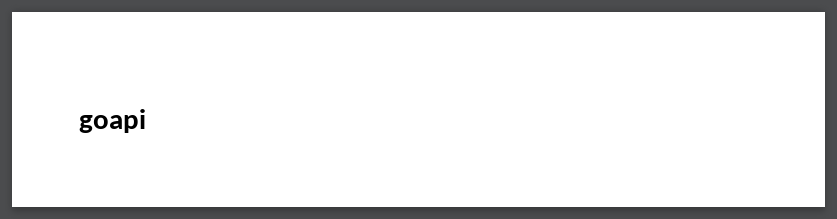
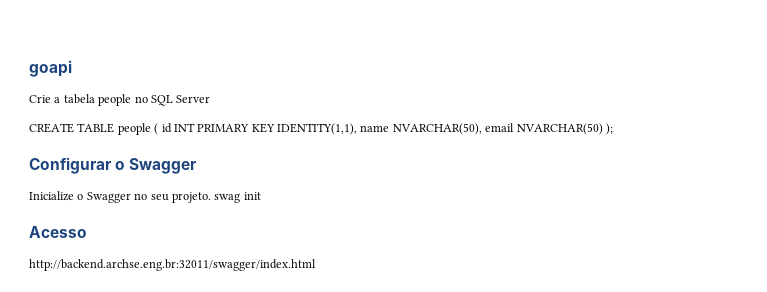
+ Crie a tabela people no SQL Server
+ CREATE TABLE people ( id INT PRIMARY KEY IDENTITY(1,1), name NVARCHAR(50), email NVARCHAR(50) );
+ Configurar o Swagger
+ Inicialize o Swagger no seu projeto. swag init
+ Acesso
+ http://backend.archse.eng.br:32011/swagger/index.html

